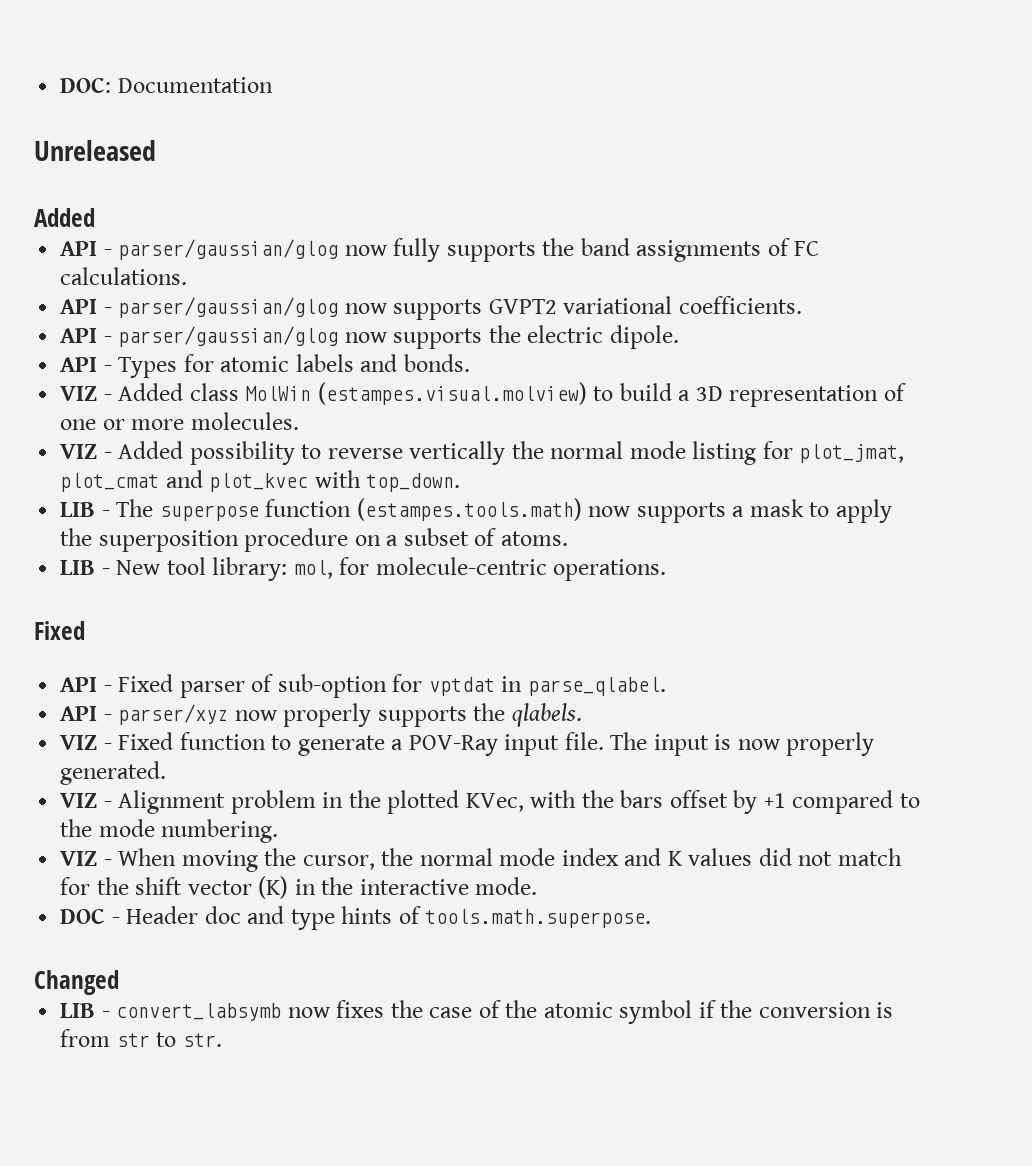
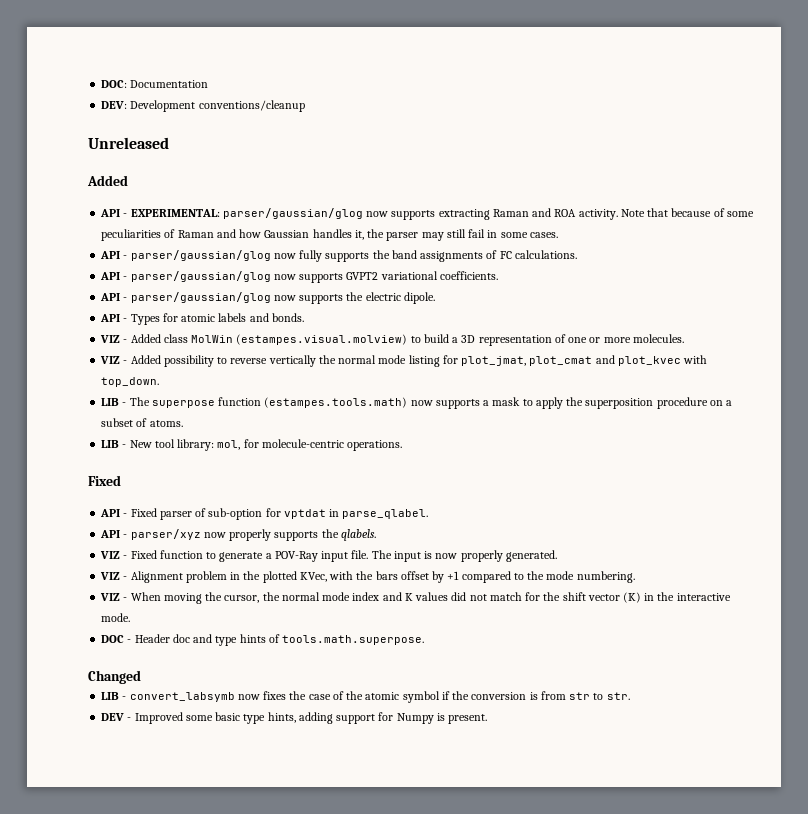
+ DEV: Development conventions/cleanup
+ API - EXPERIMENTAL: parser/gaussian/glog now supports extracting Raman and ROA activity. Note that because of some peculiarities of Raman and how Gaussian handles it, the parser may still fail in some cases.
+ DEV - Improved some basic type hints, adding support for Numpy is present.

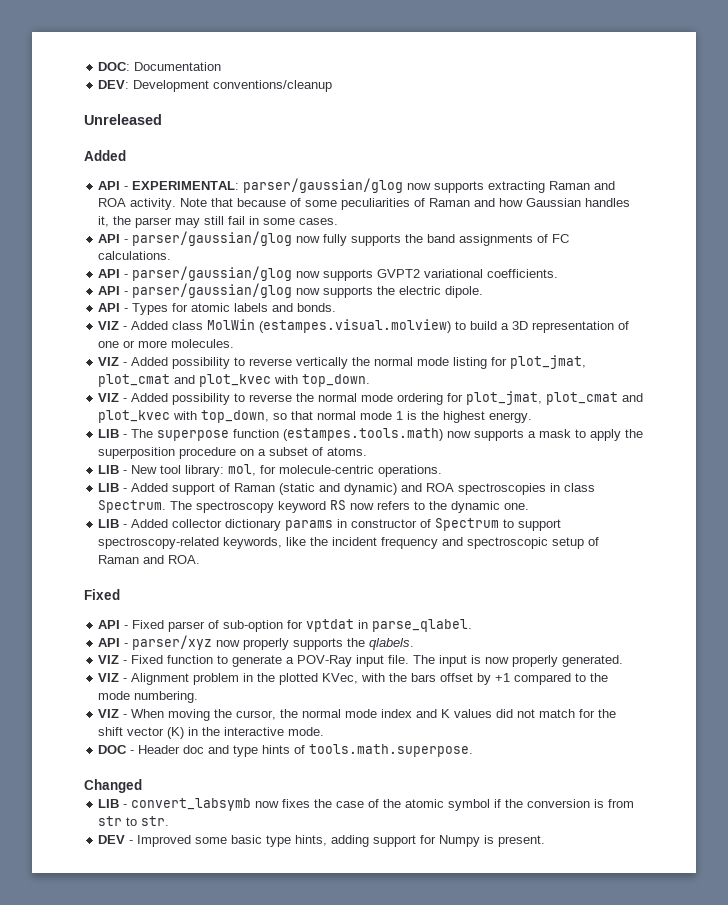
+ VIZ - Added possibility to reverse the normal mode ordering for plot_jmat, plot_cmat and plot_kvec with top_down, so that normal mode 1 is the highest energy.
+ LIB - Added support of Raman (static and dynamic) and ROA spectroscopies in class Spectrum. The spectroscopy keyword RS now refers to the dynamic one.
+ LIB - Added collector dictionary params in constructor of Spectrum to support spectroscopy-related keywords, like the incident frequency and spectroscopic setup of Raman and ROA.

